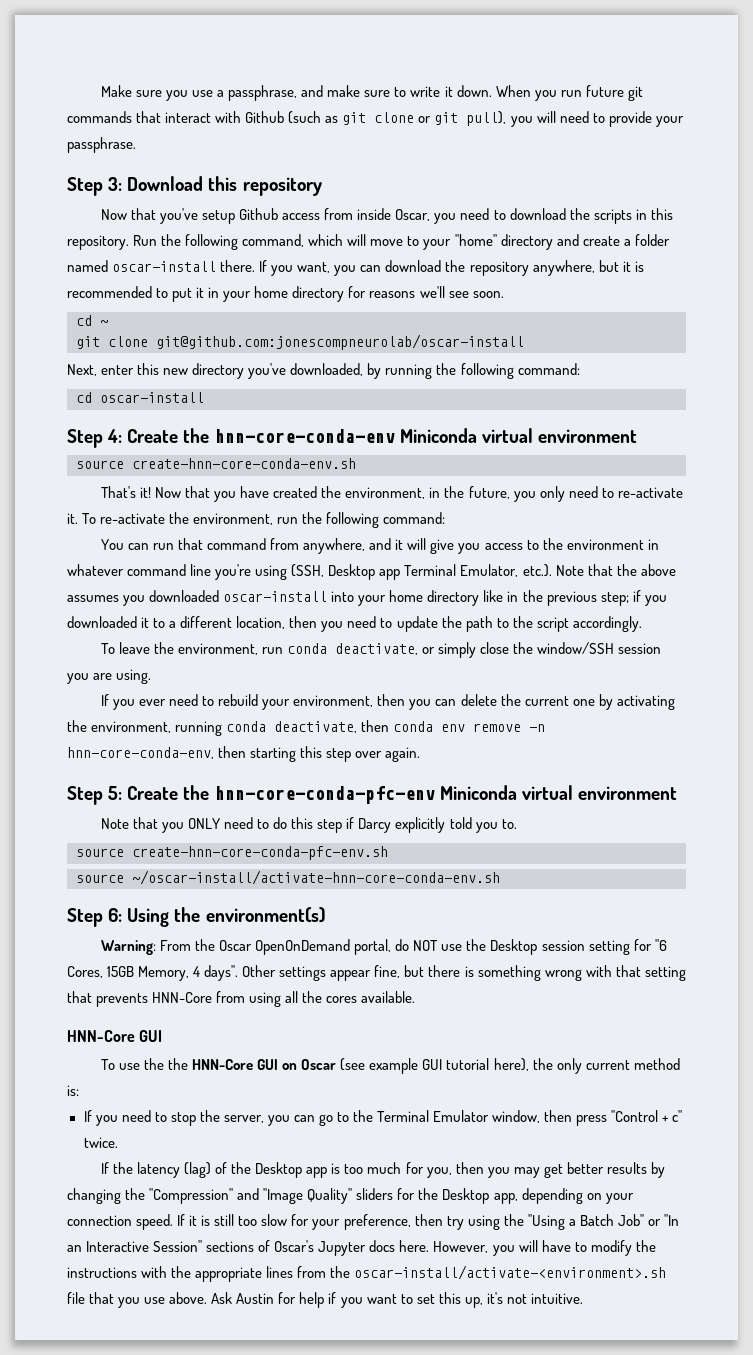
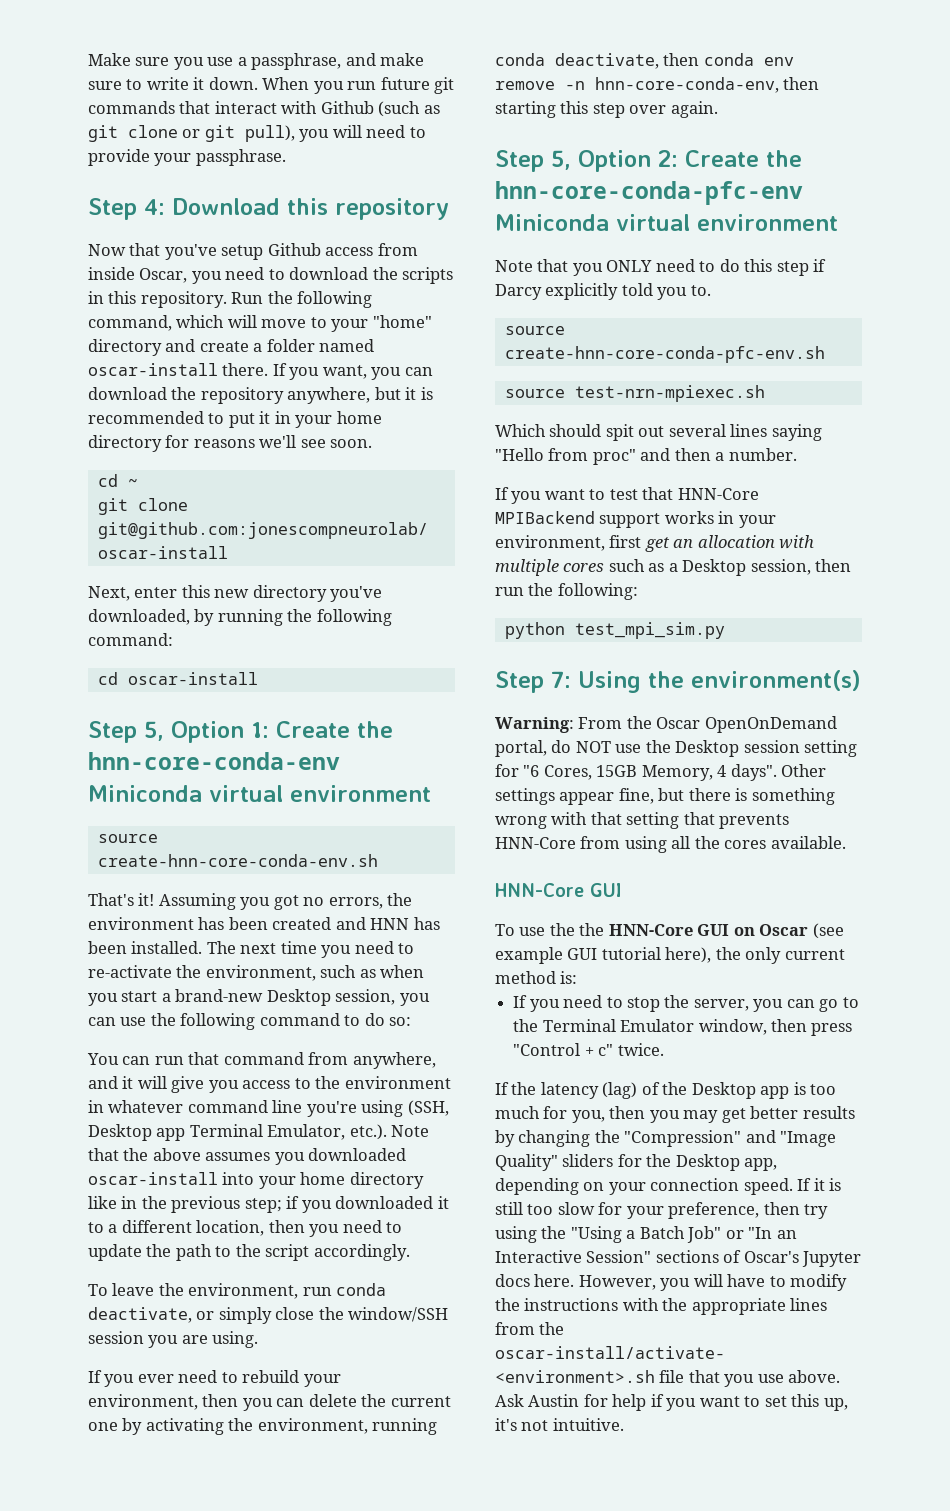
- Step 3: Download this repository
+ Step 4: Download this repository
- Step 4: Create the hnn-core-conda-env Miniconda virtual environment
+ Step 5, Option 1: Create the hnn-core-conda-env Miniconda virtual environment
- Now that you have created the environment, in the future, you only need to re-activate it. To re-activate the environment, run the following command:
+ Assuming you got no errors, the environment has been created and HNN has been installed. The next time you need to re-activate the environment, such as when you start a brand-new Desktop session, you can use the following command to do so:
- Step 5: Create the hnn-core-conda-pfc-env Miniconda virtual environment
+ Step 5, Option 2: Create the hnn-core-conda-pfc-env Miniconda virtual environment
- source ~/oscar-install/activate-hnn-core-conda-env.sh
- Step 6: Using the environment(s)
+ source test-nrn-mpiexec.sh
+ Which should spit out several lines saying "Hello from proc" and then a number.
+ If you want to test that HNN-Core MPIBackend support works in your environment, first get an allocation with multiple cores such as a Desktop session, then run the following:
+ python test_mpi_sim.py
+ Step 7: Using the environment(s)

